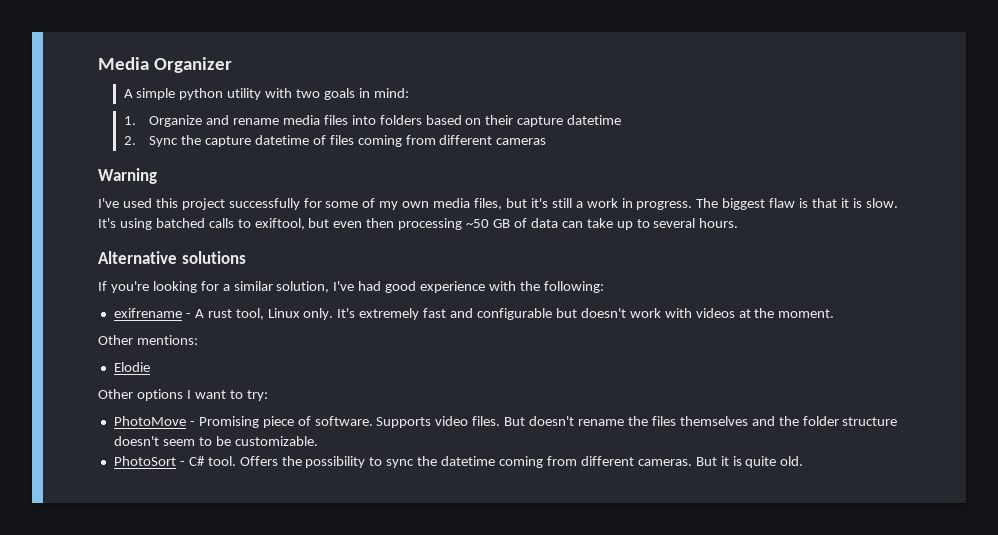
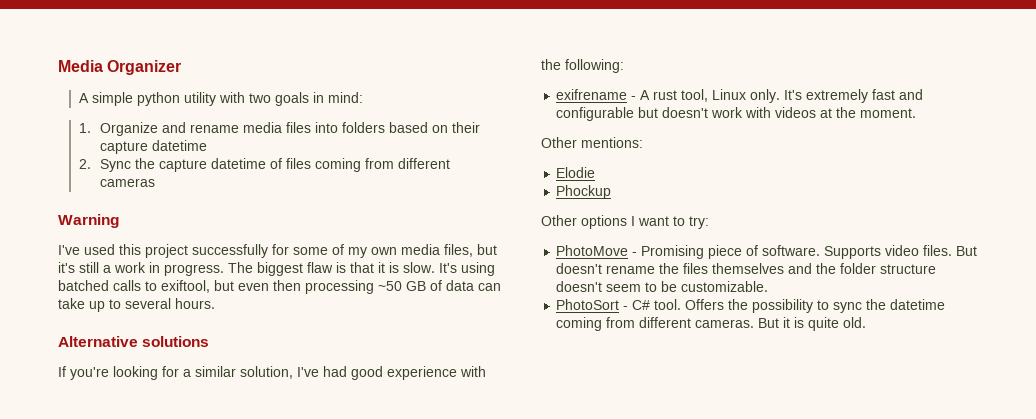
+ Phockup

